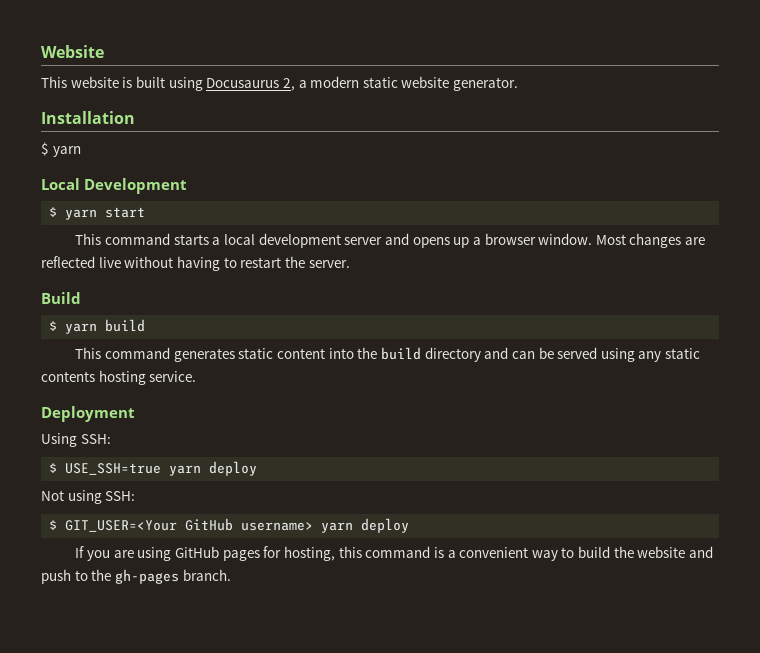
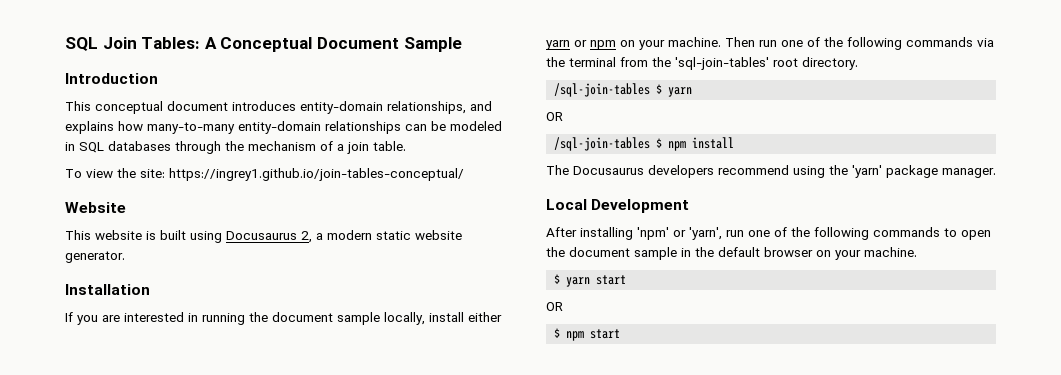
+ SQL Join Tables: A Conceptual Document Sample
+ Introduction
+ This conceptual document introduces entity-domain relationships, and explains how many-to-many entity-domain relationships can be modeled in SQL databases through the mechanism of a join table.
+ To view the site: https://ingrey1.github.io/join-tables-conceptual/
  Installation
- $ yarn
+ If you are interested in running the document sample locally, install either yarn or npm on your machine. Then run one of the following commands via the terminal from the 'sql-join-tables' root directory.
+ /sql-join-tables $ yarn
+ OR
+ /sql-join-tables $ npm install
+ The Docusaurus developers recommend using the 'yarn' package manager.
  Local Development
+ After installing 'npm' or 'yarn', run one of the following commands to open the document sample in the default browser on your machine.
  $ yarn start
- This command starts a local development server and opens up a browser window. Most changes are reflected live without having to restart the server.
- Build
- $ yarn build
- This command generates static content into the build directory and can be served using any static contents hosting service.
- Deployment
- Using SSH:
- $ USE_SSH=true yarn deploy
- Not using SSH:
- $ GIT_USER=<Your GitHub username> yarn deploy
- If you are using GitHub pages for hosting, this command is a convenient way to build the website and push to the gh-pages branch.
+ OR
+ $ npm start

